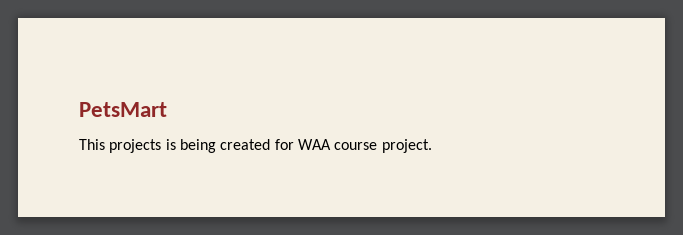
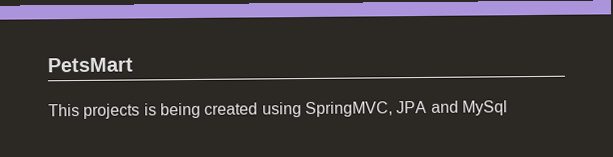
- This projects is being created for WAA course project.
+ This projects is being created using SpringMVC, JPA and MySql

